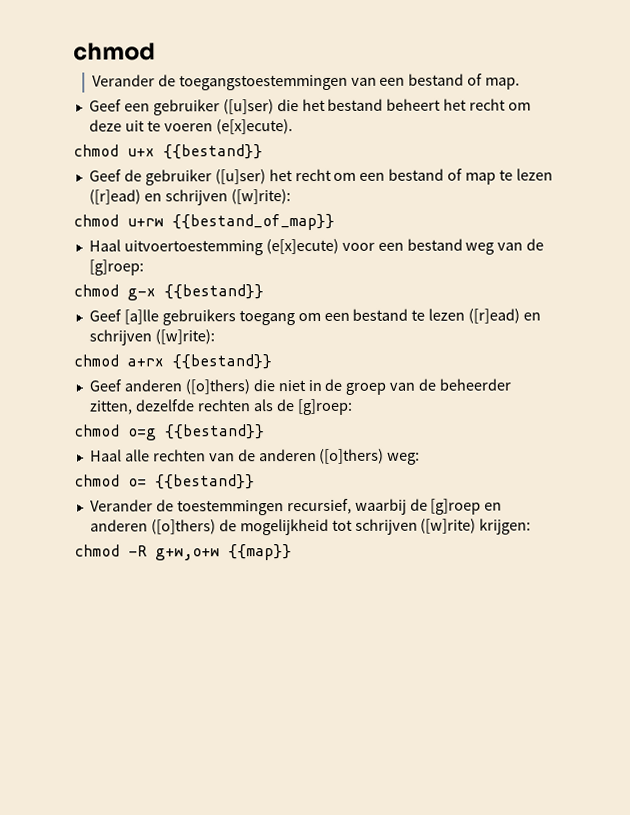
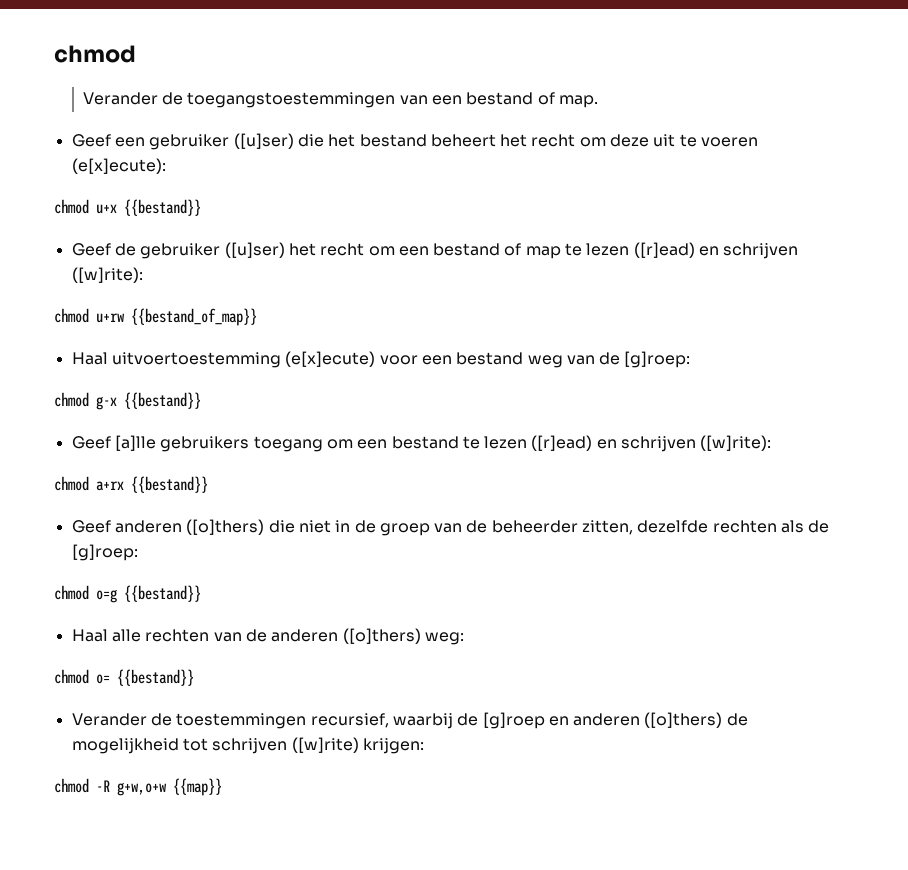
- Geef een gebruiker ([u]ser) die het bestand beheert het recht om deze uit te voeren (e[x]ecute).
+ Geef een gebruiker ([u]ser) die het bestand beheert het recht om deze uit te voeren (e[x]ecute):

